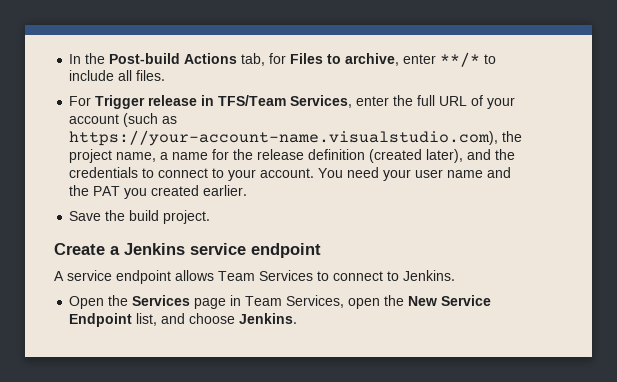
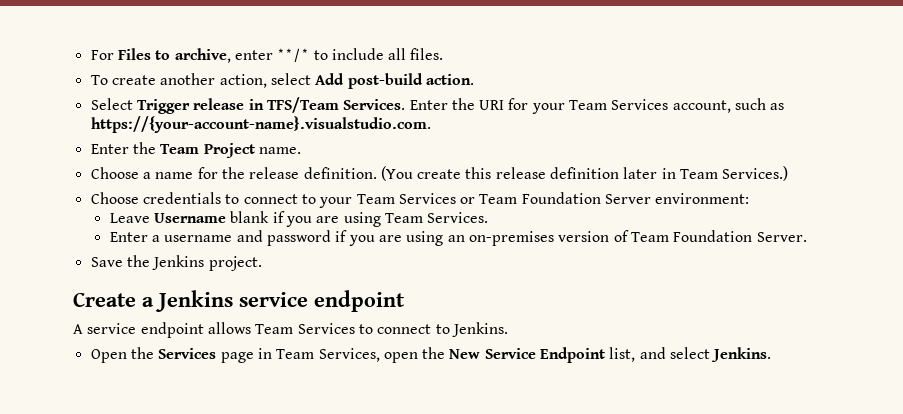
- In the Post-build Actions tab, for Files to archive, enter **/* to include all files.
+ For Files to archive, enter **/* to include all files.
- For Trigger release in TFS/Team Services, enter the full URL of your account (such as https://your-account-name.visualstudio.com), the project name, a name for the release definition (created later), and the credentials to connect to your account. You need your user name and the PAT you created earlier.
+ To create another action, select Add post-build action.
+ Select Trigger release in TFS/Team Services. Enter the URI for your Team Services account, such as https://{your-account-name}.visualstudio.com.
+ Enter the Team Project name.
+ Choose a name for the release definition. (You create this release definition later in Team Services.)
+ Choose credentials to connect to your Team Services or Team Foundation Server environment:
+ Leave Username blank if you are using Team Services.
+ Enter a username and password if you are using an on-premises version of Team Foundation Server.
- Save the build project.
+ Save the Jenkins project.
- Open the Services page in Team Services, open the New Service Endpoint list, and choose Jenkins.
+ Open the Services page in Team Services, open the New Service Endpoint list, and select Jenkins.

